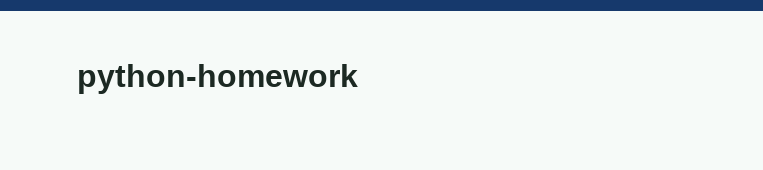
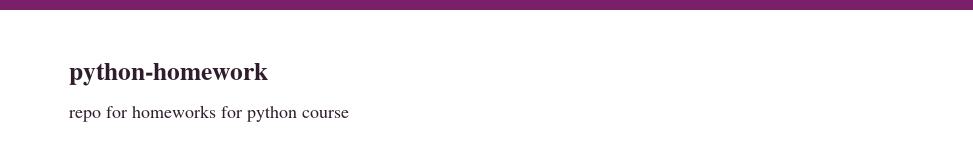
+ repo for homeworks for python course

